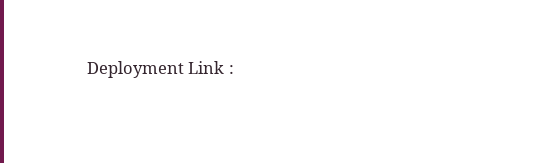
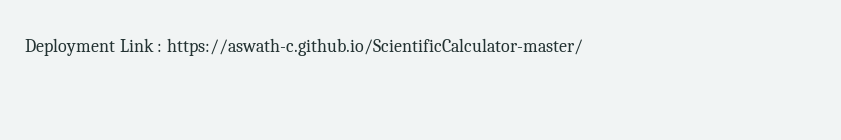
- Deployment Link :
+ Deployment Link : https://aswath-c.github.io/ScientificCalculator-master/

